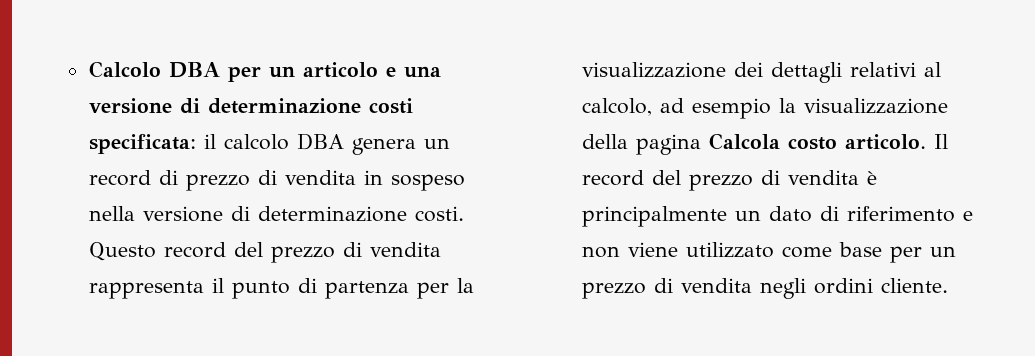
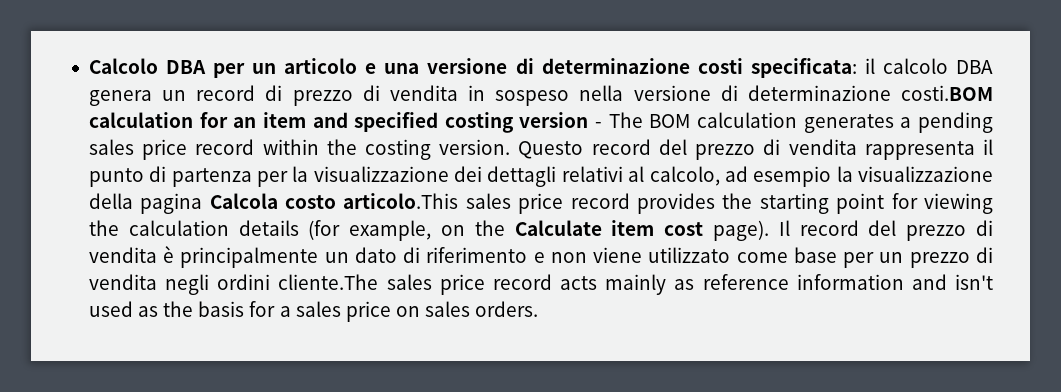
- Calcolo DBA per un articolo e una versione di determinazione costi specificata: il calcolo DBA genera un record di prezzo di vendita in sospeso nella versione di determinazione costi.
+ Calcolo DBA per un articolo e una versione di determinazione costi specificata: il calcolo DBA genera un record di prezzo di vendita in sospeso nella versione di determinazione costi.BOM calculation for an item and specified costing version - The BOM calculation generates a pending sales price record within the costing version.
- Questo record del prezzo di vendita rappresenta il punto di partenza per la visualizzazione dei dettagli relativi al calcolo, ad esempio la visualizzazione della pagina Calcola costo articolo.
+ Questo record del prezzo di vendita rappresenta il punto di partenza per la visualizzazione dei dettagli relativi al calcolo, ad esempio la visualizzazione della pagina Calcola costo articolo.This sales price record provides the starting point for viewing the calculation details (for example, on the Calculate item cost page).
- Il record del prezzo di vendita è principalmente un dato di riferimento e non viene utilizzato come base per un prezzo di vendita negli ordini cliente.
+ Il record del prezzo di vendita è principalmente un dato di riferimento e non viene utilizzato come base per un prezzo di vendita negli ordini cliente.The sales price record acts mainly as reference information and isn't used as the basis for a sales price on sales orders.

